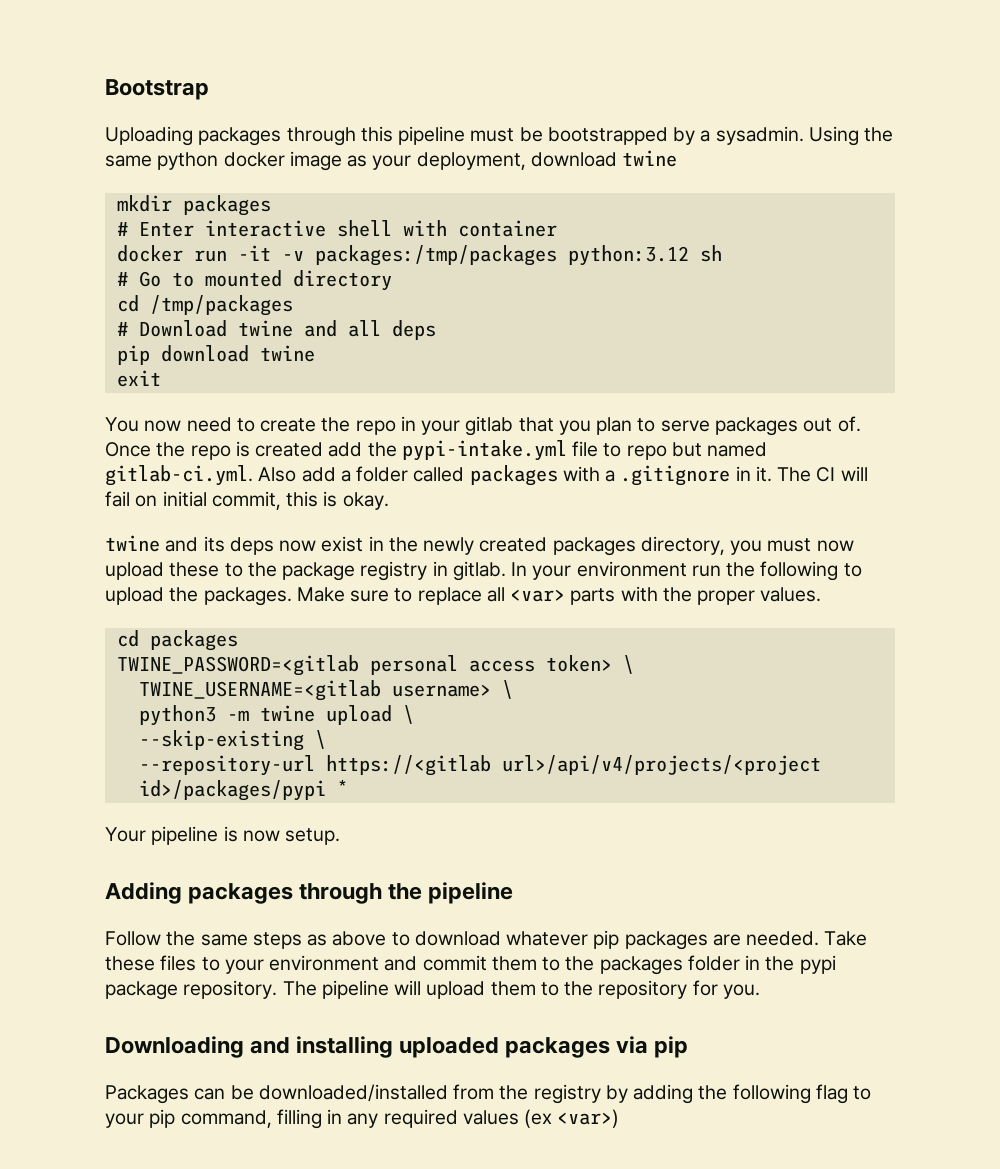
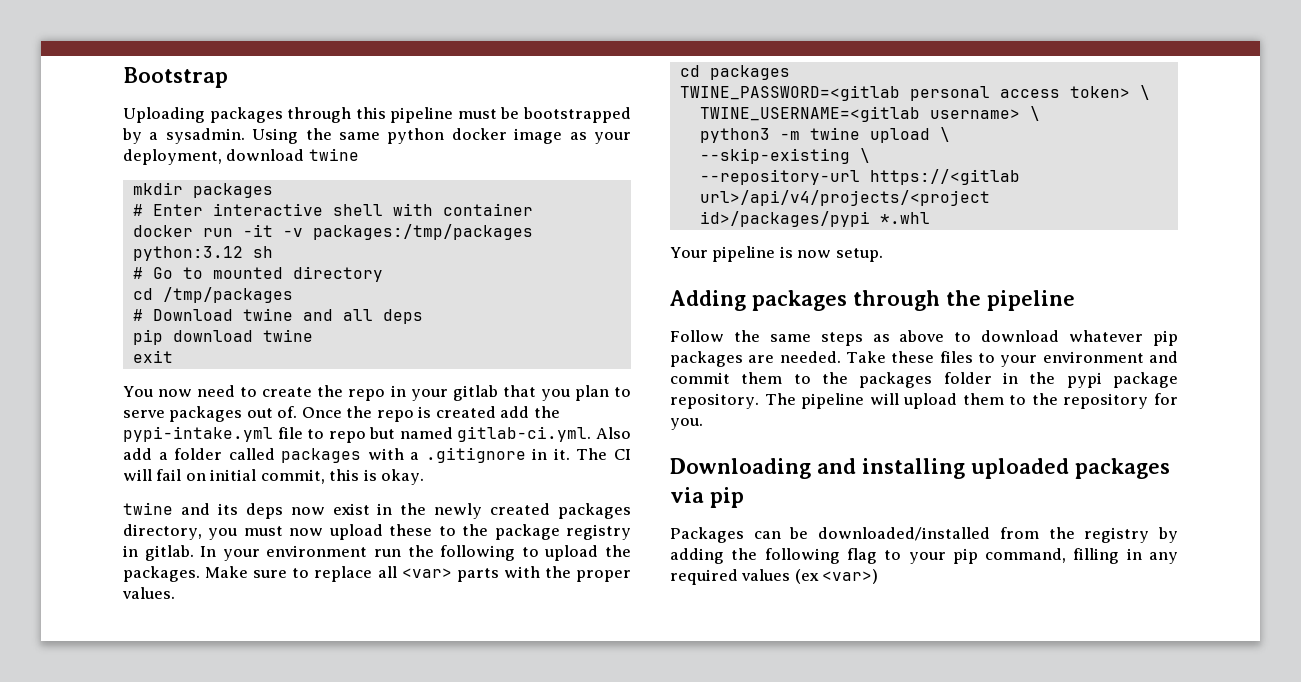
- --repository-url https://<gitlab url>/api/v4/projects/<project id>/packages/pypi *
+ --repository-url https://<gitlab url>/api/v4/projects/<project id>/packages/pypi *.whl

